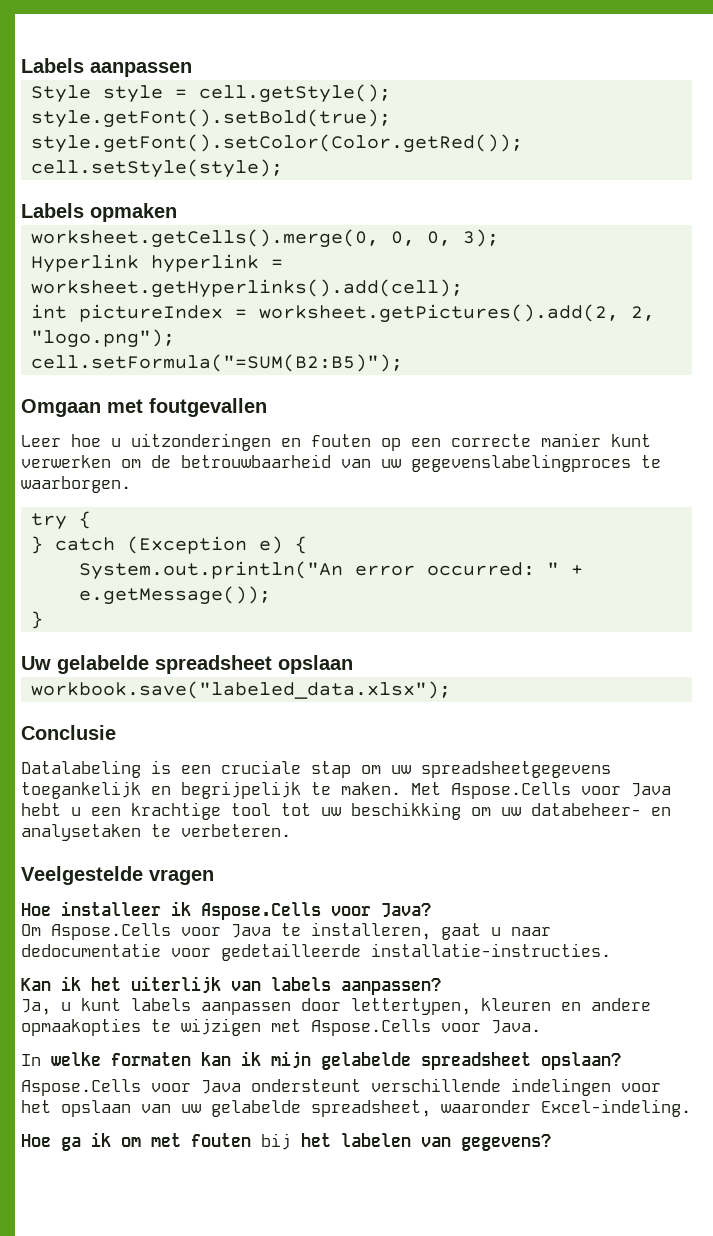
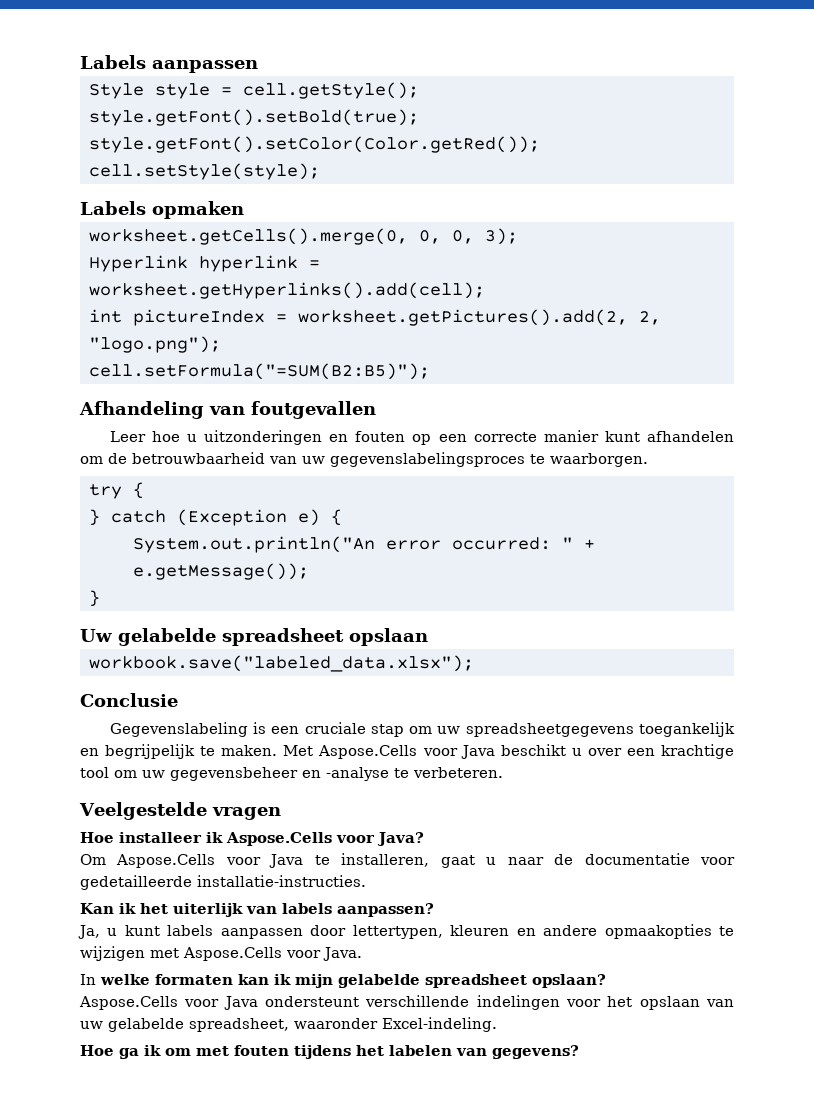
- Omgaan met foutgevallen
+ Afhandeling van foutgevallen
- Leer hoe u uitzonderingen en fouten op een correcte manier kunt verwerken om de betrouwbaarheid van uw gegevenslabelingproces te waarborgen.
+ Leer hoe u uitzonderingen en fouten op een correcte manier kunt afhandelen om de betrouwbaarheid van uw gegevenslabelingsproces te waarborgen.
- Datalabeling is een cruciale stap om uw spreadsheetgegevens toegankelijk en begrijpelijk te maken.
+ Gegevenslabeling is een cruciale stap om uw spreadsheetgegevens toegankelijk en begrijpelijk te maken.
- Met Aspose.Cells voor Java hebt u een krachtige tool tot uw beschikking om uw databeheer- en analysetaken te verbeteren.
+ Met Aspose.Cells voor Java beschikt u over een krachtige tool om uw gegevensbeheer en -analyse te verbeteren.
- Om Aspose.Cells voor Java te installeren, gaat u naar dedocumentatie voor gedetailleerde installatie-instructies.
+ Om Aspose.Cells voor Java te installeren, gaat u naar de documentatie voor gedetailleerde installatie-instructies.
- Hoe ga ik om met fouten bij het labelen van gegevens?
+ Hoe ga ik om met fouten tijdens het labelen van gegevens?

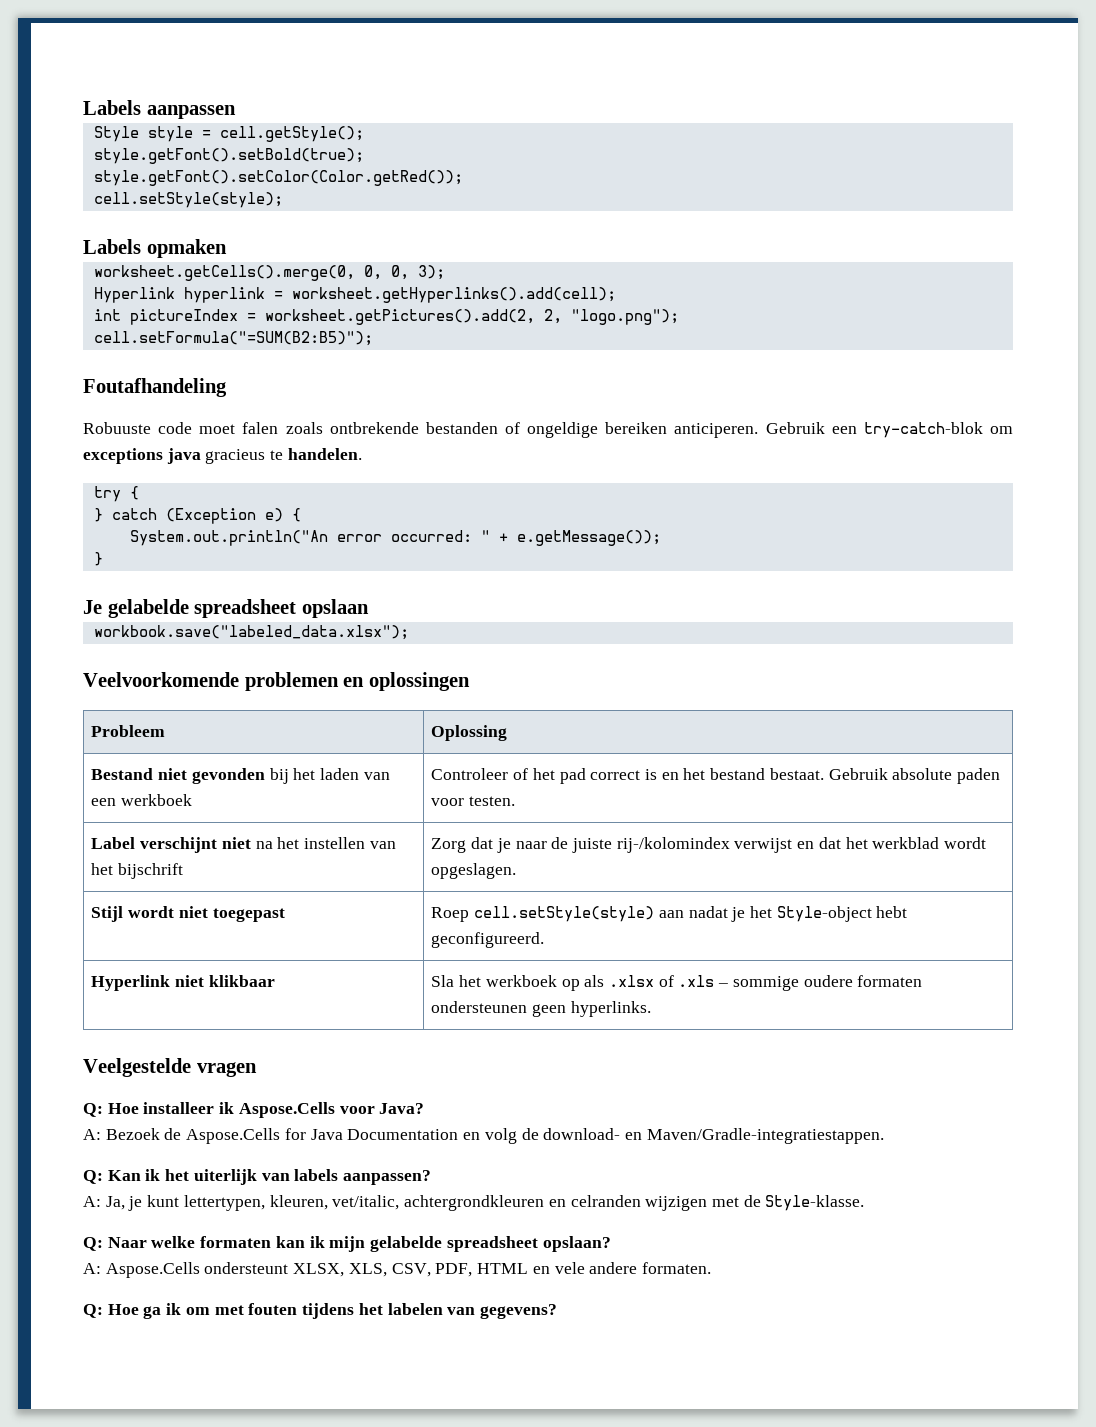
- Afhandeling van foutgevallen
- Leer hoe u uitzonderingen en fouten op een correcte manier kunt afhandelen om de betrouwbaarheid van uw gegevenslabelingsproces te waarborgen.
+ Foutafhandeling
+ Robuuste code moet falen zoals ontbrekende bestanden of ongeldige bereiken anticiperen. Gebruik een try‑catch‑blok om exceptions java gracieus te handelen.
- Uw gelabelde spreadsheet opslaan
+ Je gelabelde spreadsheet opslaan
- Conclusie
- Gegevenslabeling is een cruciale stap om uw spreadsheetgegevens toegankelijk en begrijpelijk te maken. Met Aspose.Cells voor Java beschikt u over een krachtige tool om uw gegevensbeheer en -analyse te verbeteren.
+ Veelvoorkomende problemen en oplossingen
+ Probleem | Oplossing
+ Bestand niet gevonden bij het laden van een werkboek | Controleer of het pad correct is en het bestand bestaat. Gebruik absolute paden voor testen.
+ Label verschijnt niet na het instellen van het bijschrift | Zorg dat je naar de juiste rij‑/kolomindex verwijst en dat het werkblad wordt opgeslagen.
+ Stijl wordt niet toegepast | Roep cell.setStyle(style) aan nadat je het Style‑object hebt geconfigureerd.
+ Hyperlink niet klikbaar | Sla het werkboek op als .xlsx of .xls – sommige oudere formaten ondersteunen geen hyperlinks.
- Hoe installeer ik Aspose.Cells voor Java?
+ Q: Hoe installeer ik Aspose.Cells voor Java?
- Om Aspose.Cells voor Java te installeren, gaat u naar de documentatie voor gedetailleerde installatie-instructies.
- Kan ik het uiterlijk van labels aanpassen?
+ A: Bezoek de Aspose.Cells for Java Documentation en volg de download‑ en Maven/Gradle‑integratiestappen.
+ Q: Kan ik het uiterlijk van labels aanpassen?
- Ja, u kunt labels aanpassen door lettertypen, kleuren en andere opmaakopties te wijzigen met Aspose.Cells voor Java.
- In welke formaten kan ik mijn gelabelde spreadsheet opslaan?
+ A: Ja, je kunt lettertypen, kleuren, vet/italic, achtergrondkleuren en celranden wijzigen met de Style‑klasse.
+ Q: Naar welke formaten kan ik mijn gelabelde spreadsheet opslaan?
- Aspose.Cells voor Java ondersteunt verschillende indelingen voor het opslaan van uw gelabelde spreadsheet, waaronder Excel-indeling.
- Hoe ga ik om met fouten tijdens het labelen van gegevens?
+ A: Aspose.Cells ondersteunt XLSX, XLS, CSV, PDF, HTML en vele andere formaten.
+ Q: Hoe ga ik om met fouten tijdens het labelen van gegevens?

